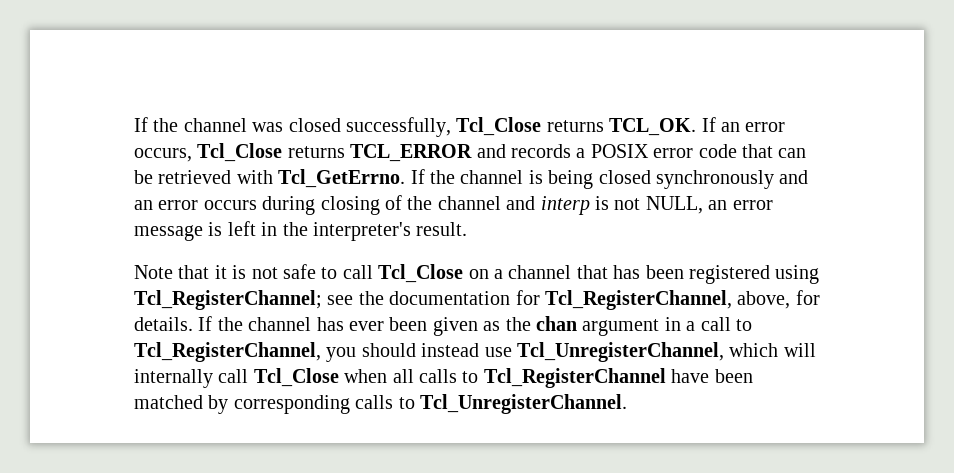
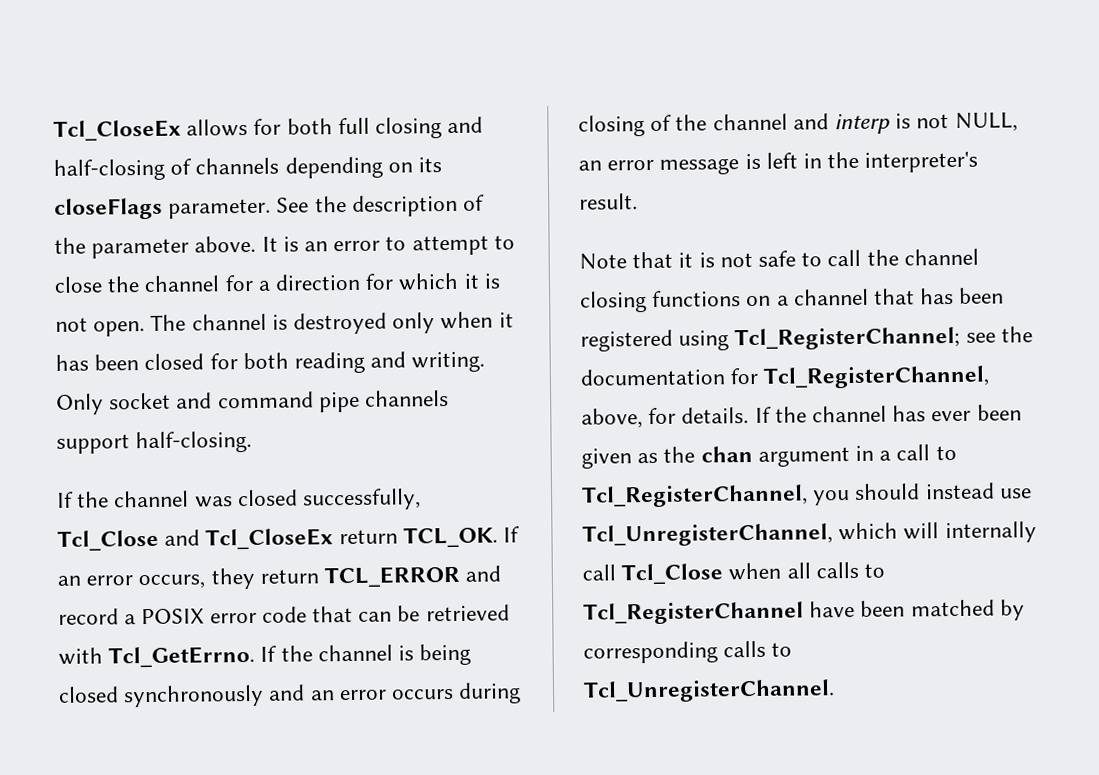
+ Tcl_CloseEx allows for both full closing and half-closing of channels depending on its closeFlags parameter. See the description of the parameter above. It is an error to attempt to close the channel for a direction for which it is not open. The channel is destroyed only when it has been closed for both reading and writing. Only socket and command pipe channels support half-closing.
- If the channel was closed successfully, Tcl_Close returns TCL_OK.
+ If the channel was closed successfully, Tcl_Close and Tcl_CloseEx return TCL_OK.
- If an error occurs, Tcl_Close returns TCL_ERROR and records a POSIX error code that can be retrieved with Tcl_GetErrno.
+ If an error occurs, they return TCL_ERROR and record a POSIX error code that can be retrieved with Tcl_GetErrno.
- Note that it is not safe to call Tcl_Close on a channel that has been registered using Tcl_RegisterChannel; see the documentation for Tcl_RegisterChannel, above, for details.
+ Note that it is not safe to call the channel closing functions on a channel that has been registered using Tcl_RegisterChannel; see the documentation for Tcl_RegisterChannel, above, for details.

